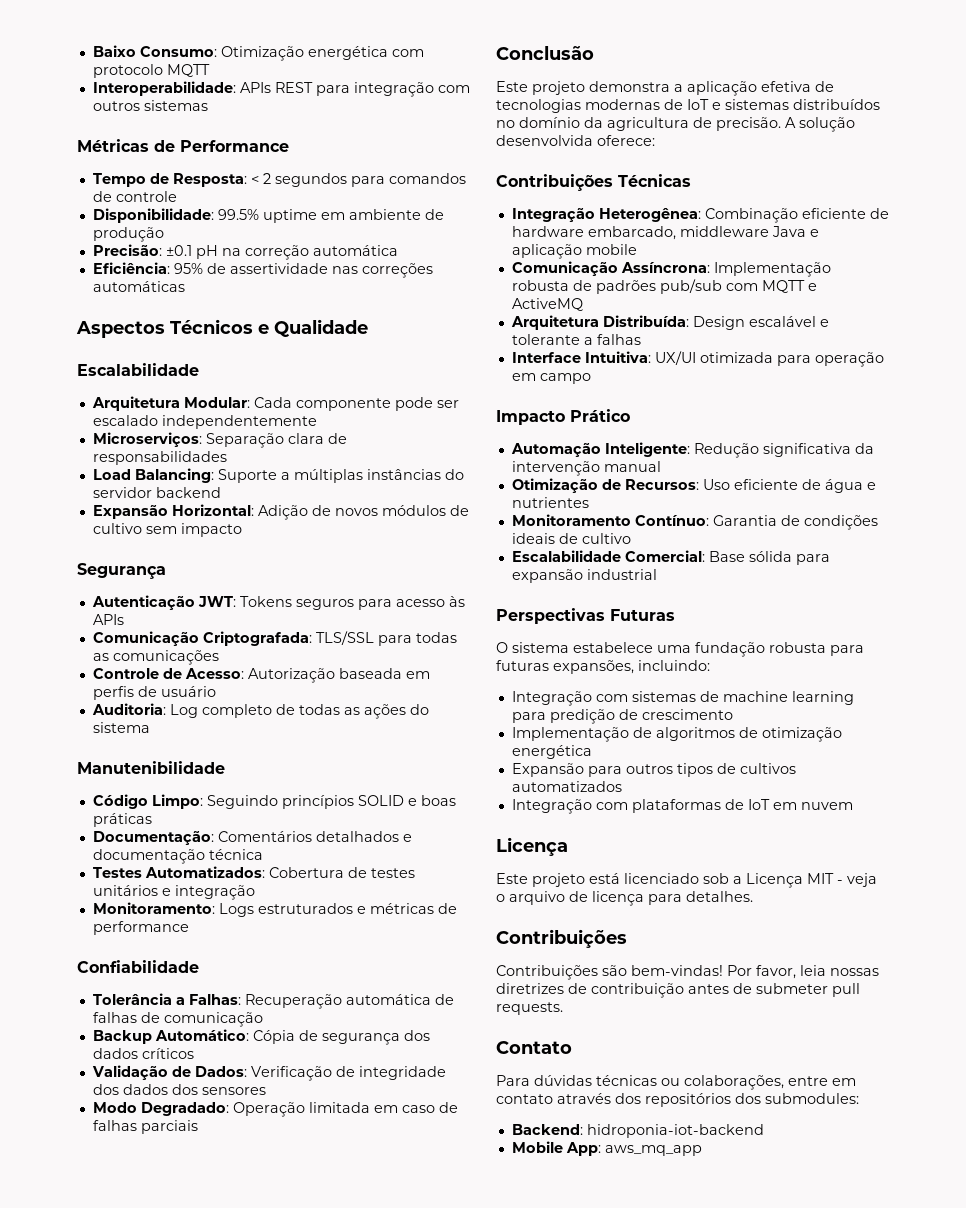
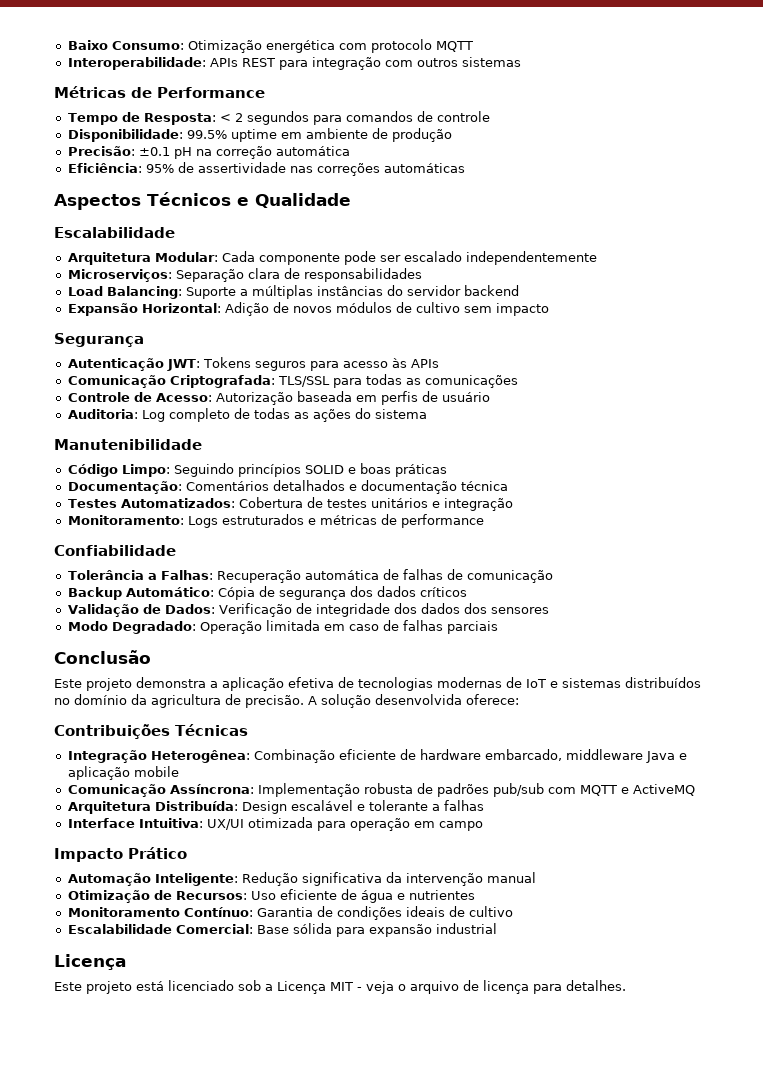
- Perspectivas Futuras
- O sistema estabelece uma fundação robusta para futuras expansões, incluindo:
- Integração com sistemas de machine learning para predição de crescimento
- Implementação de algoritmos de otimização energética
- Expansão para outros tipos de cultivos automatizados
- Integração com plataformas de IoT em nuvem
  Este projeto está licenciado sob a Licença MIT - veja o arquivo de licença para detalhes.
- Contribuições
- Contribuições são bem-vindas! Por favor, leia nossas diretrizes de contribuição antes de submeter pull requests.
- Contato
- Para dúvidas técnicas ou colaborações, entre em contato através dos repositórios dos submodules:
- Backend: hidroponia-iot-backend
- Mobile App: aws_mq_app

